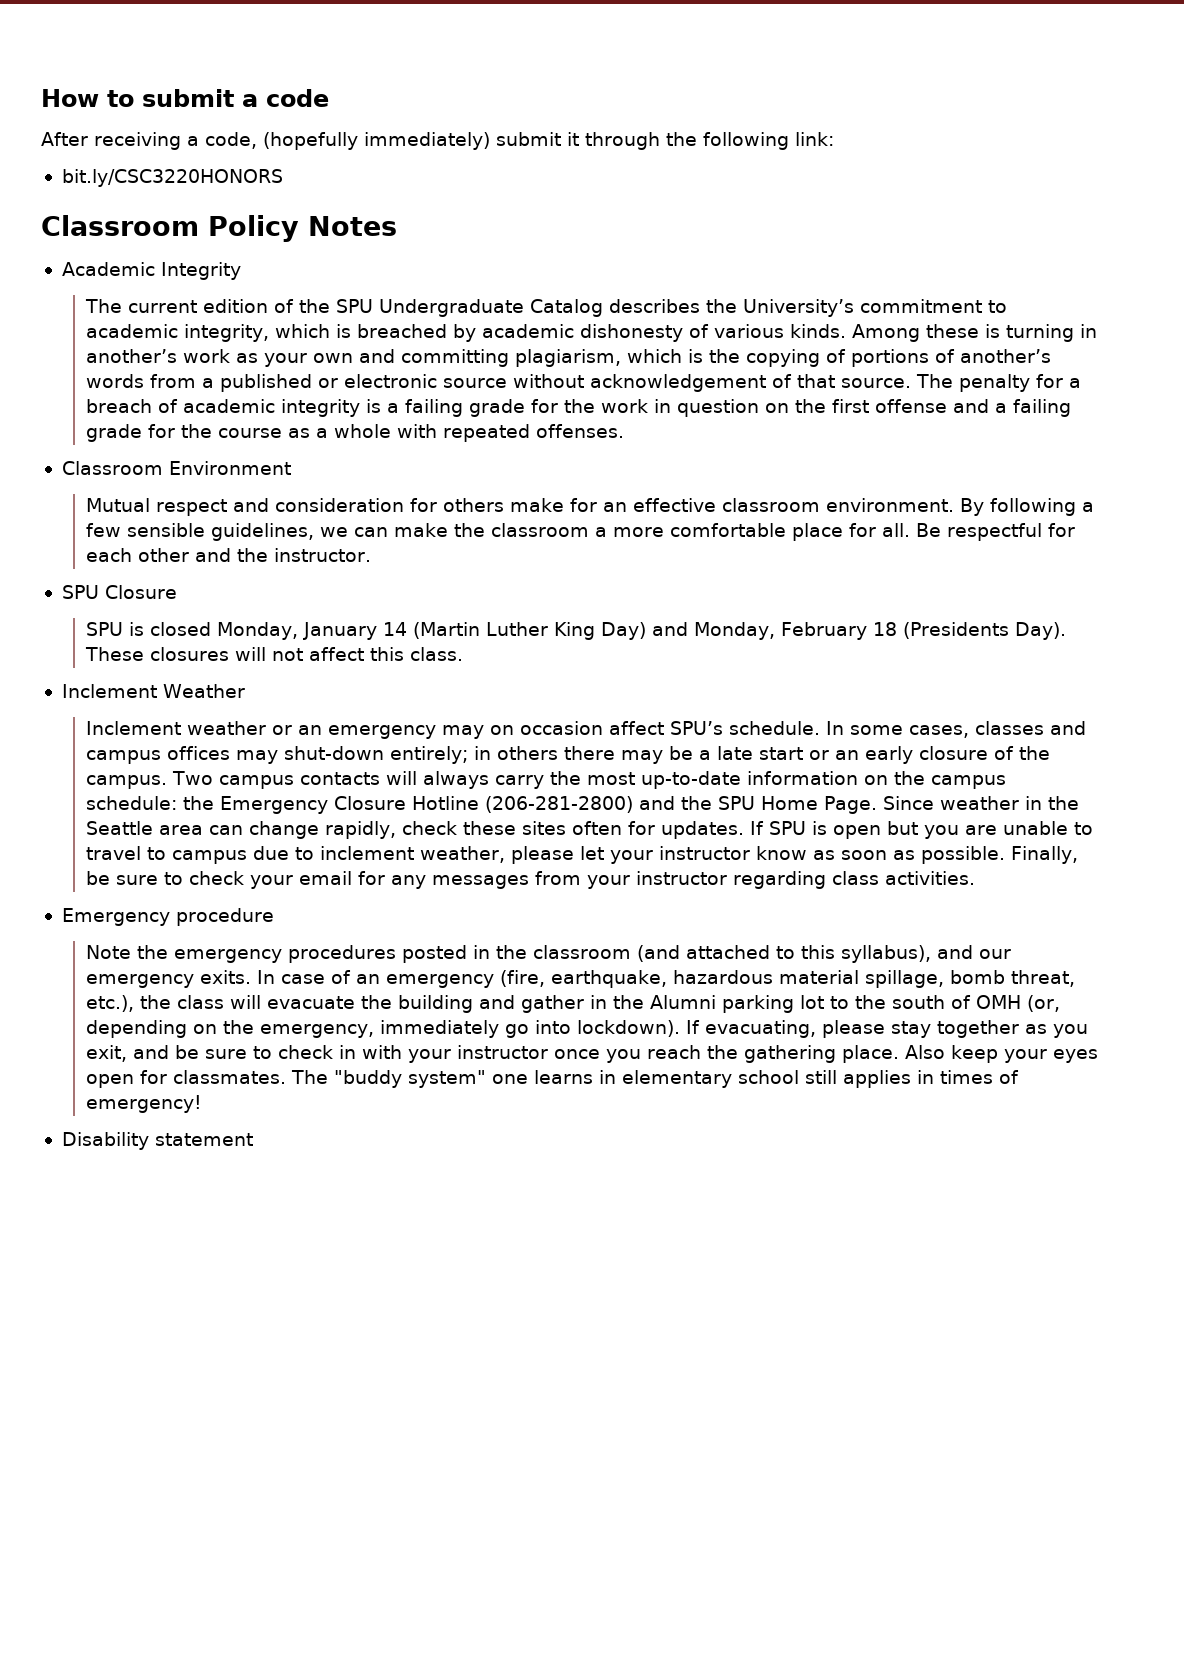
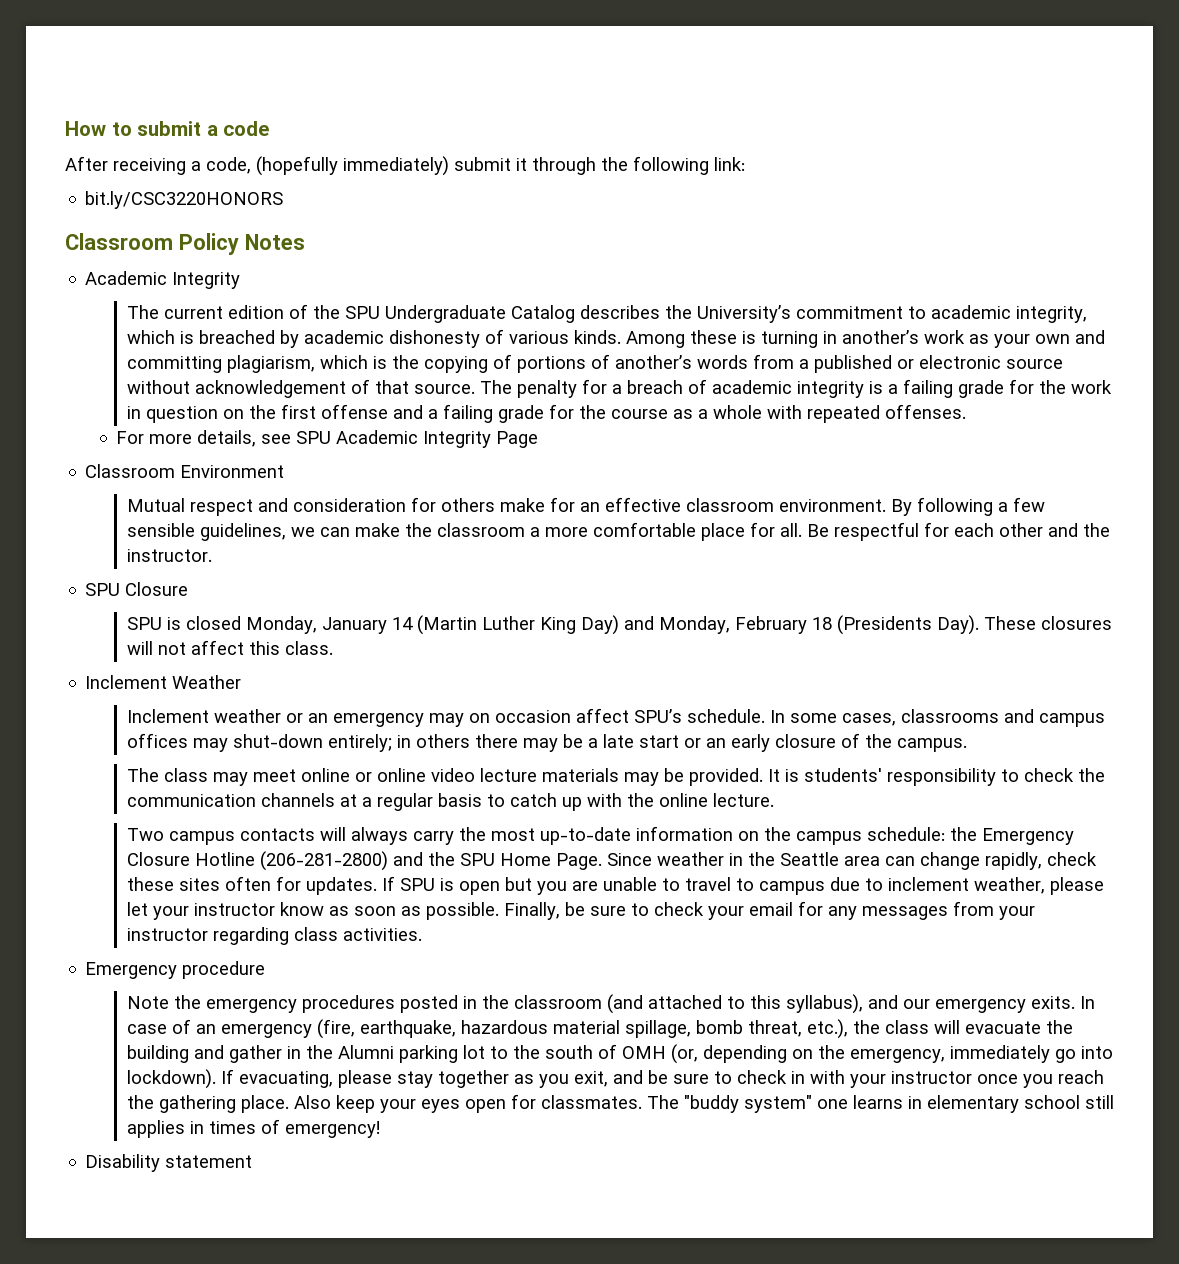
+ For more details, see SPU Academic Integrity Page
- In some cases, classes and campus offices may shut-down entirely; in others there may be a late start or an early closure of the campus. Two campus contacts will always carry the most up-to-date information on the campus schedule: the Emergency Closure Hotline (206-281-2800) and the SPU Home Page.
+ In some cases, classrooms and campus offices may shut-down entirely; in others there may be a late start or an early closure of the campus.
+ The class may meet online or online video lecture materials may be provided. It is students' responsibility to check the communication channels at a regular basis to catch up with the online lecture.
+ Two campus contacts will always carry the most up-to-date information on the campus schedule: the Emergency Closure Hotline (206-281-2800) and the SPU Home Page.

